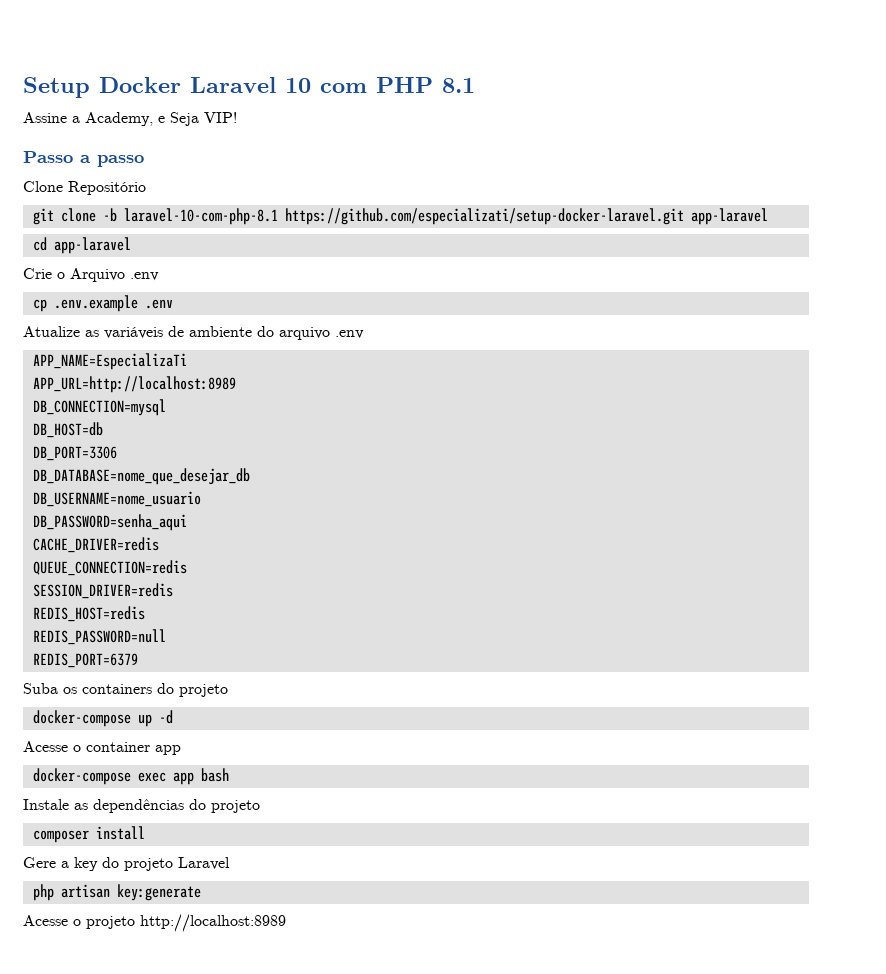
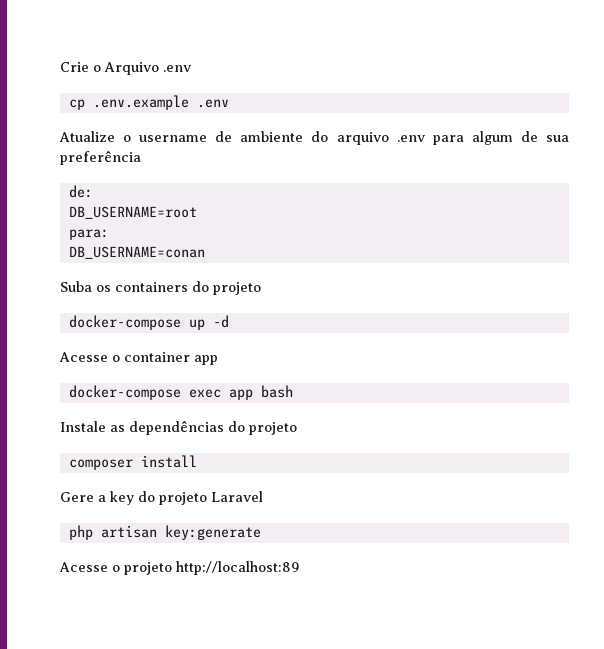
- Setup Docker Laravel 10 com PHP 8.1
- Assine a Academy, e Seja VIP!
- Passo a passo
- Clone Repositório
- git clone -b laravel-10-com-php-8.1 https://github.com/especializati/setup-docker-laravel.git app-laravel
- cd app-laravel
- Atualize as variáveis de ambiente do arquivo .env
- APP_NAME=EspecializaTi
- APP_URL=http://localhost:8989
- DB_CONNECTION=mysql
- DB_HOST=db
- DB_PORT=3306
- DB_DATABASE=nome_que_desejar_db
- DB_USERNAME=nome_usuario
- DB_PASSWORD=senha_aqui
- CACHE_DRIVER=redis
- QUEUE_CONNECTION=redis
- SESSION_DRIVER=redis
- REDIS_HOST=redis
- REDIS_PASSWORD=null
- REDIS_PORT=6379
+ Atualize o username de ambiente do arquivo .env para algum de sua preferência
+ de:
+ DB_USERNAME=root
+ para:
+ DB_USERNAME=conan
- Acesse o projeto http://localhost:8989
+ Acesse o projeto http://localhost:89

